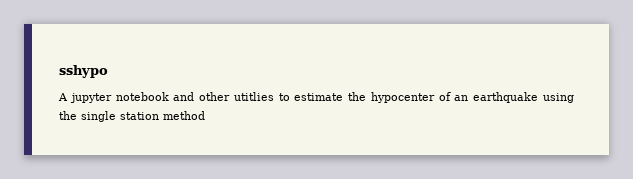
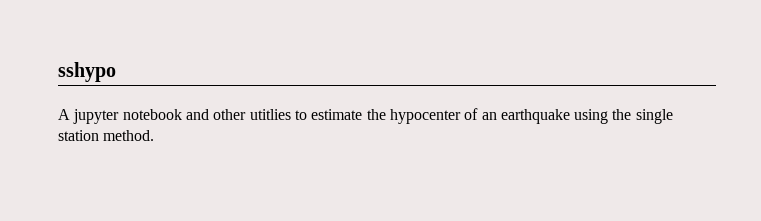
- A jupyter notebook and other utitlies to estimate the hypocenter of an earthquake using the single station method
+ A jupyter notebook and other utitlies to estimate the hypocenter of an earthquake using the single station method.

